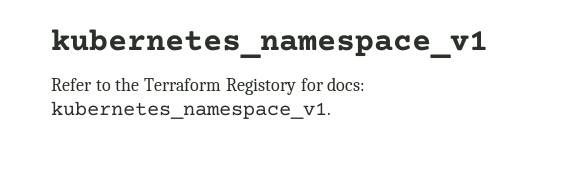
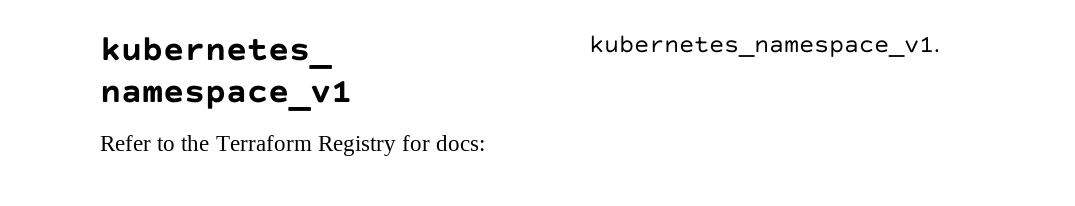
- Refer to the Terraform Registory for docs: kubernetes_namespace_v1.
+ Refer to the Terraform Registry for docs: kubernetes_namespace_v1.

